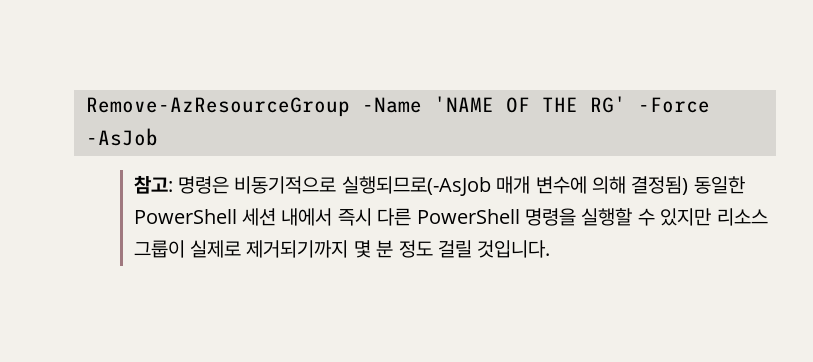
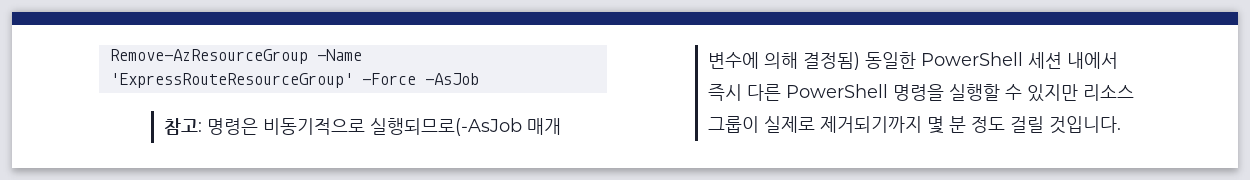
- Remove-AzResourceGroup -Name 'NAME OF THE RG' -Force -AsJob
+ Remove-AzResourceGroup -Name 'ExpressRouteResourceGroup' -Force -AsJob

